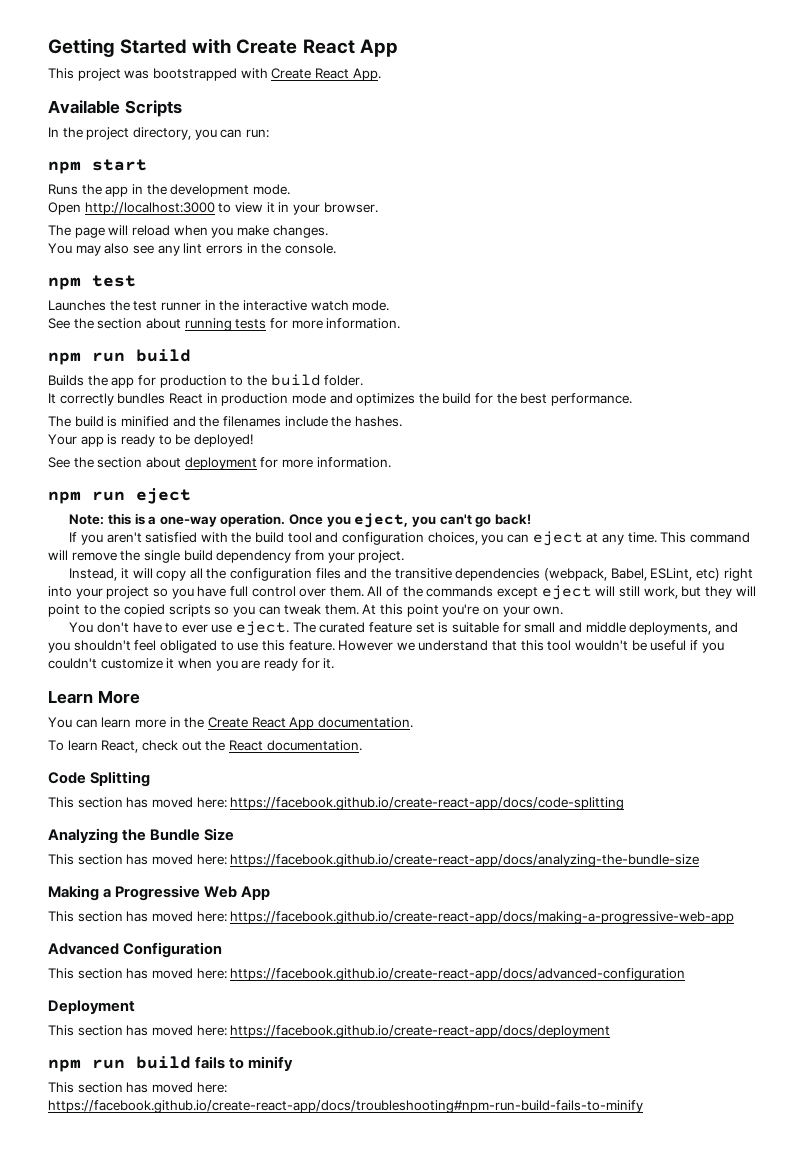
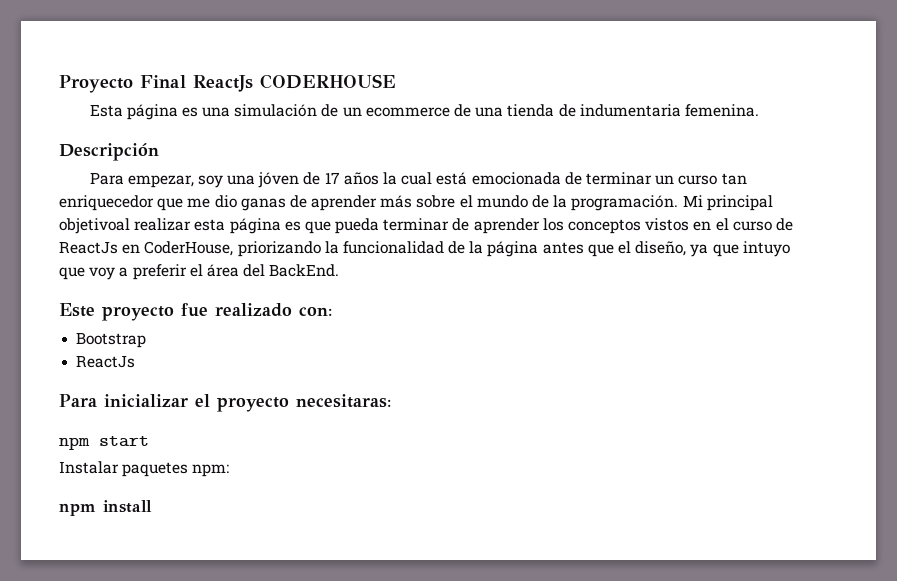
- Getting Started with Create React App
- This project was bootstrapped with Create React App.
- Available Scripts
- In the project directory, you can run:
+ Proyecto Final ReactJs CODERHOUSE
+ Esta página es una simulación de un ecommerce de una tienda de indumentaria femenina.
+ Descripción
+ Para empezar, soy una jóven de 17 años la cual está emocionada de terminar un curso tan enriquecedor que me dio ganas de aprender más sobre el mundo de la programación. Mi principal objetivoal realizar esta página es que pueda terminar de aprender los conceptos vistos en el curso de ReactJs en CoderHouse, priorizando la funcionalidad de la página antes que el diseño, ya que intuyo que voy a preferir el área del BackEnd.
+ Este proyecto fue realizado con:
+ Bootstrap
+ ReactJs
+ Para inicializar el proyecto necesitaras:
  npm start
- Runs the app in the development mode.
- Open http://localhost:3000 to view it in your browser.
- The page will reload when you make changes.
- You may also see any lint errors in the console.
- npm test
- Launches the test runner in the interactive watch mode.
- See the section about running tests for more information.
- npm run build
- Builds the app for production to the build folder.
- It correctly bundles React in production mode and optimizes the build for the best performance.
- The build is minified and the filenames include the hashes.
- Your app is ready to be deployed!
- See the section about deployment for more information.
- npm run eject
- Note: this is a one-way operation. Once you eject, you can't go back!
- If you aren't satisfied with the build tool and configuration choices, you can eject at any time. This command will remove the single build dependency from your project.
- Instead, it will copy all the configuration files and the transitive dependencies (webpack, Babel, ESLint, etc) right into your project so you have full control over them. All of the commands except eject will still work, but they will point to the copied scripts so you can tweak them. At this point you're on your own.
- You don't have to ever use eject. The curated feature set is suitable for small and middle deployments, and you shouldn't feel obligated to use this feature. However we understand that this tool wouldn't be useful if you couldn't customize it when you are ready for it.
- Learn More
- You can learn more in the Create React App documentation.
- To learn React, check out the React documentation.
- Code Splitting
- This section has moved here: https://facebook.github.io/create-react-app/docs/code-splitting
- Analyzing the Bundle Size
- This section has moved here: https://facebook.github.io/create-react-app/docs/analyzing-the-bundle-size
- Making a Progressive Web App
- This section has moved here: https://facebook.github.io/create-react-app/docs/making-a-progressive-web-app
- Advanced Configuration
- This section has moved here: https://facebook.github.io/create-react-app/docs/advanced-configuration
- Deployment
- This section has moved here: https://facebook.github.io/create-react-app/docs/deployment
- npm run build fails to minify
- This section has moved here: https://facebook.github.io/create-react-app/docs/troubleshooting#npm-run-build-fails-to-minify
+ Instalar paquetes npm:
+ npm install

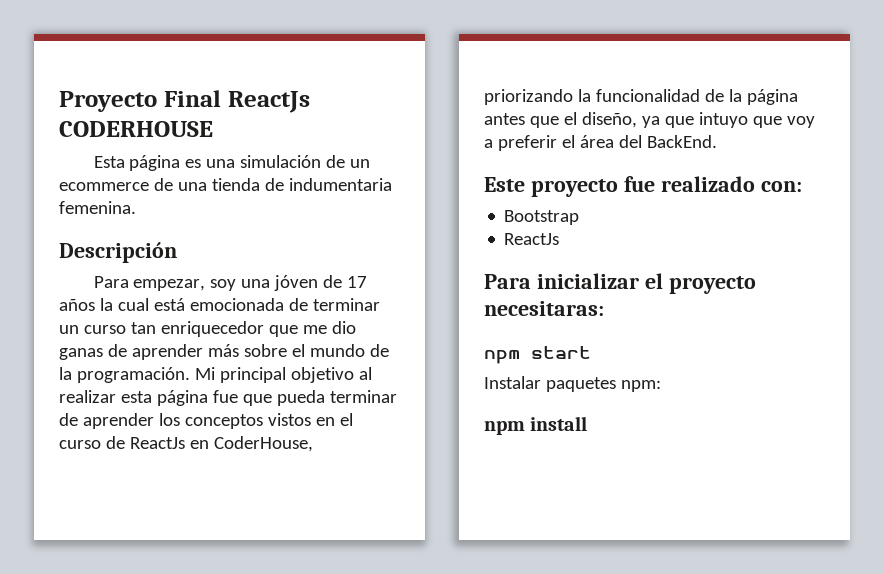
- Mi principal objetivoal realizar esta página es que pueda terminar de aprender los conceptos vistos en el curso de ReactJs en CoderHouse, priorizando la funcionalidad de la página antes que el diseño, ya que intuyo que voy a preferir el área del BackEnd.
+ Mi principal objetivo al realizar esta página fue que pueda terminar de aprender los conceptos vistos en el curso de ReactJs en CoderHouse, priorizando la funcionalidad de la página antes que el diseño, ya que intuyo que voy a preferir el área del BackEnd.

